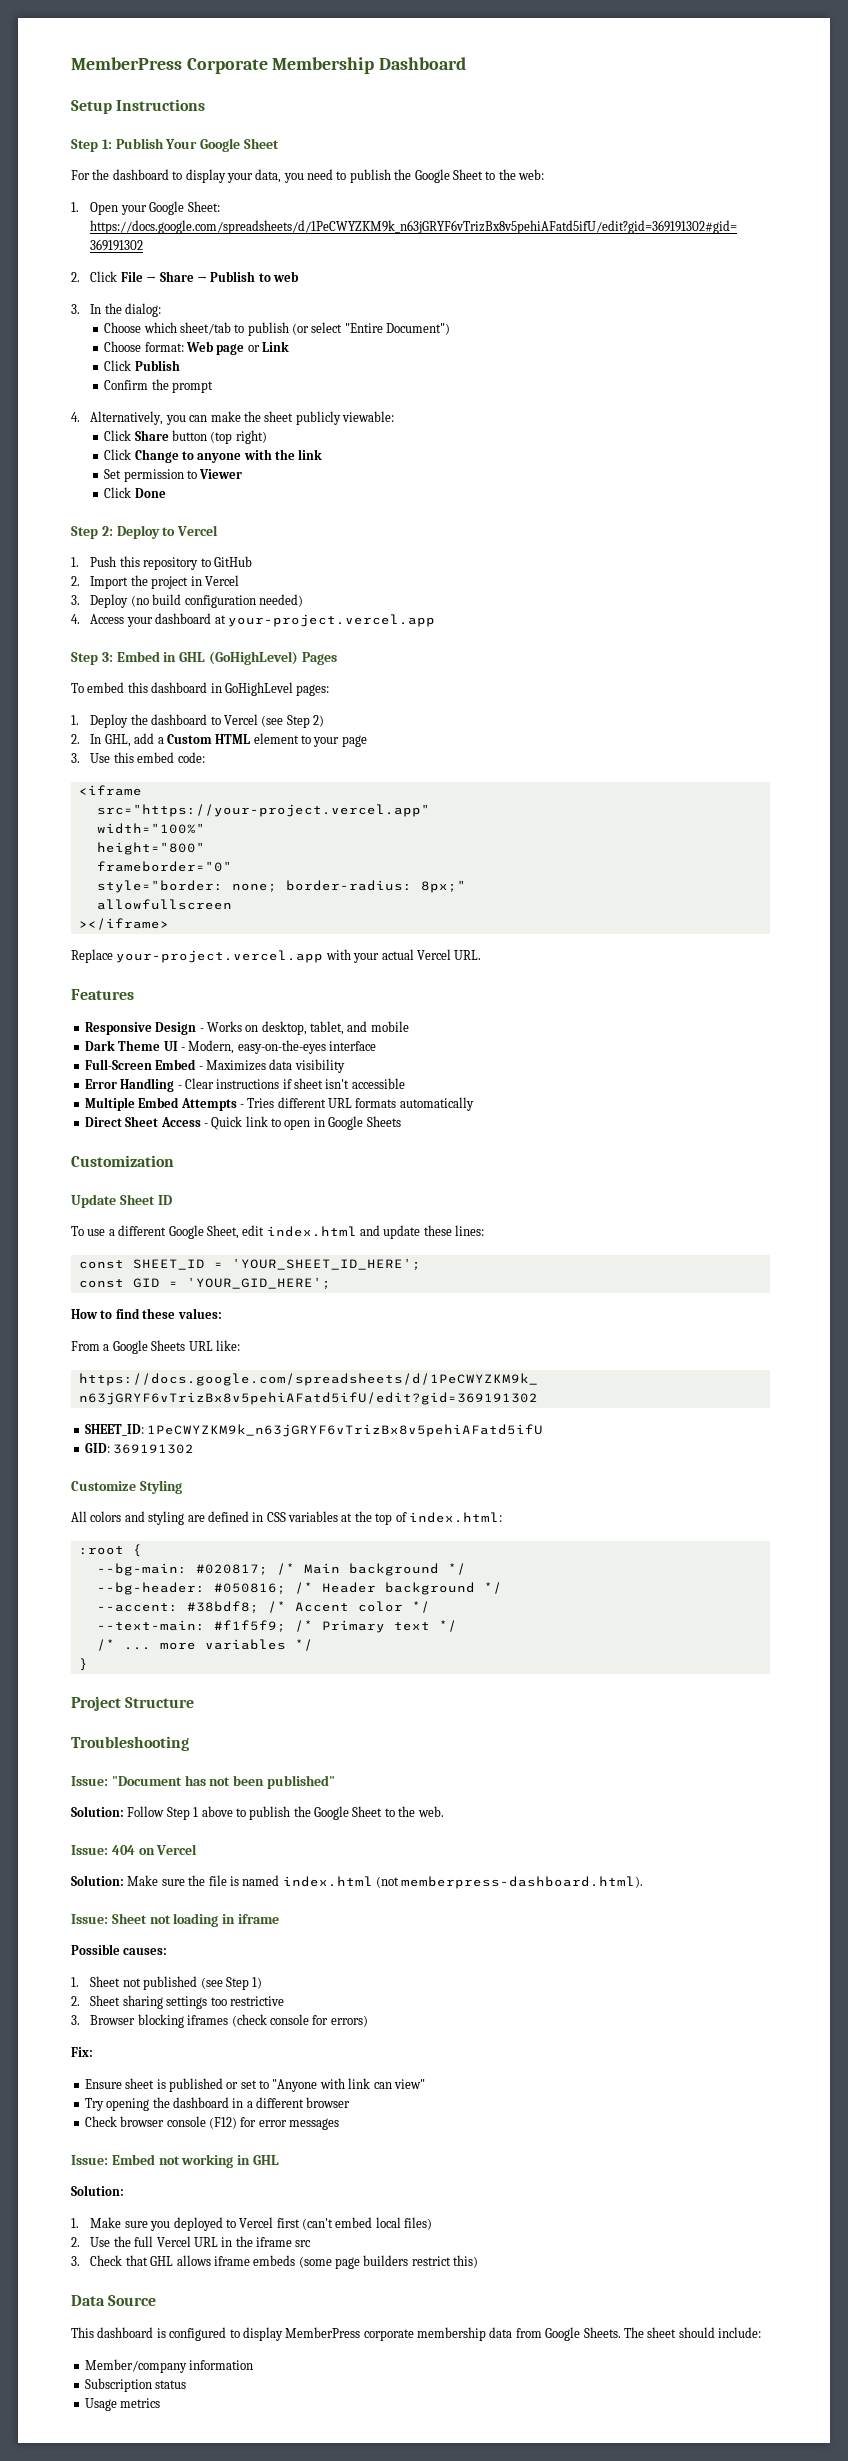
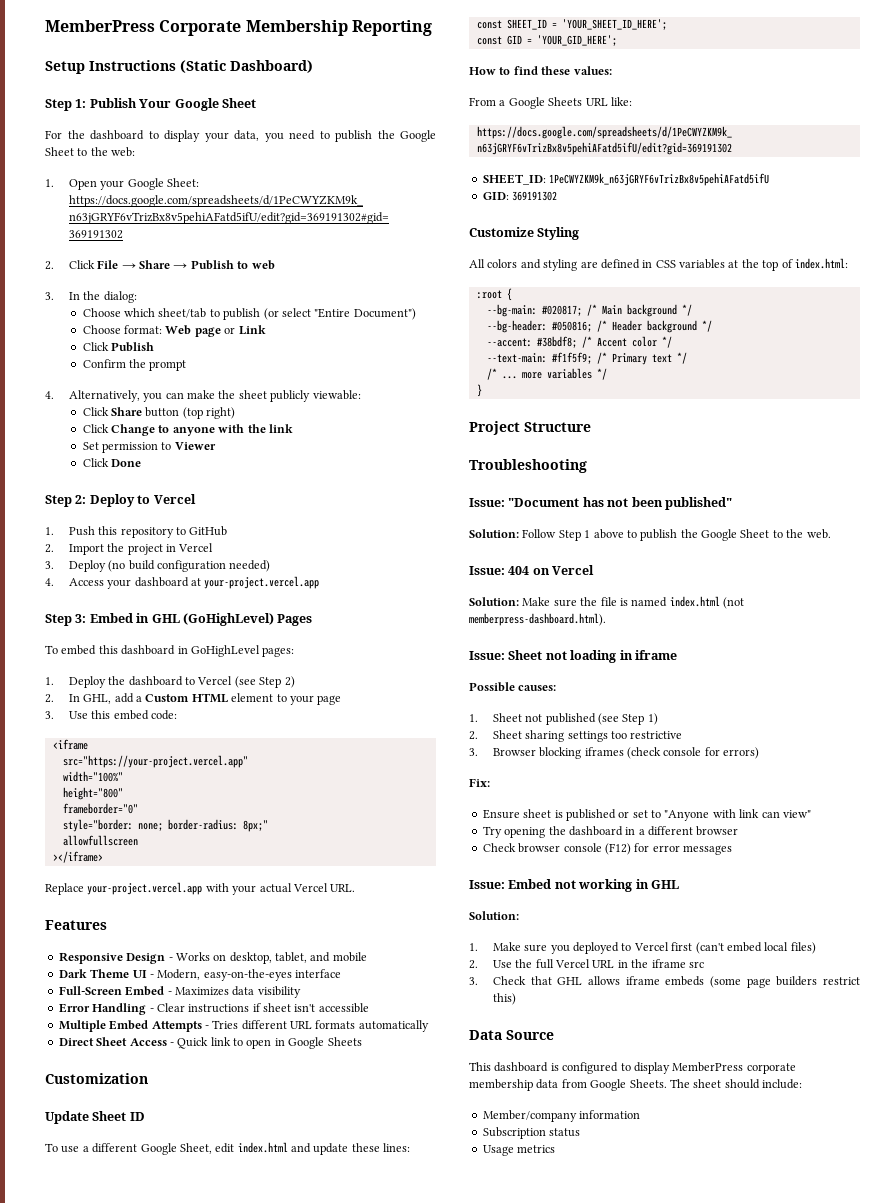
- MemberPress Corporate Membership Dashboard
+ MemberPress Corporate Membership Reporting
- Setup Instructions
+ Setup Instructions (Static Dashboard)

